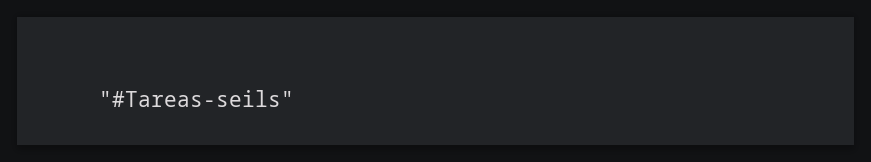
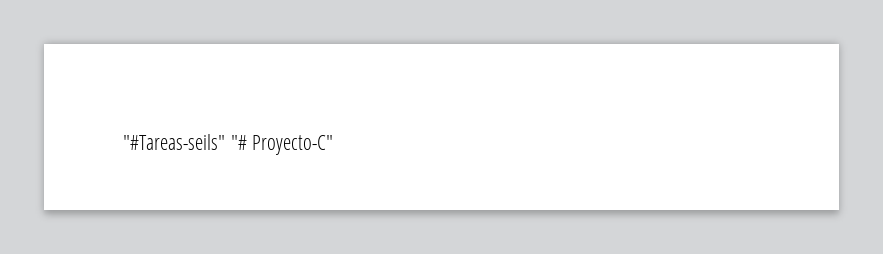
- "#Tareas-seils"
+ "#Tareas-seils" "# Proyecto-C"

